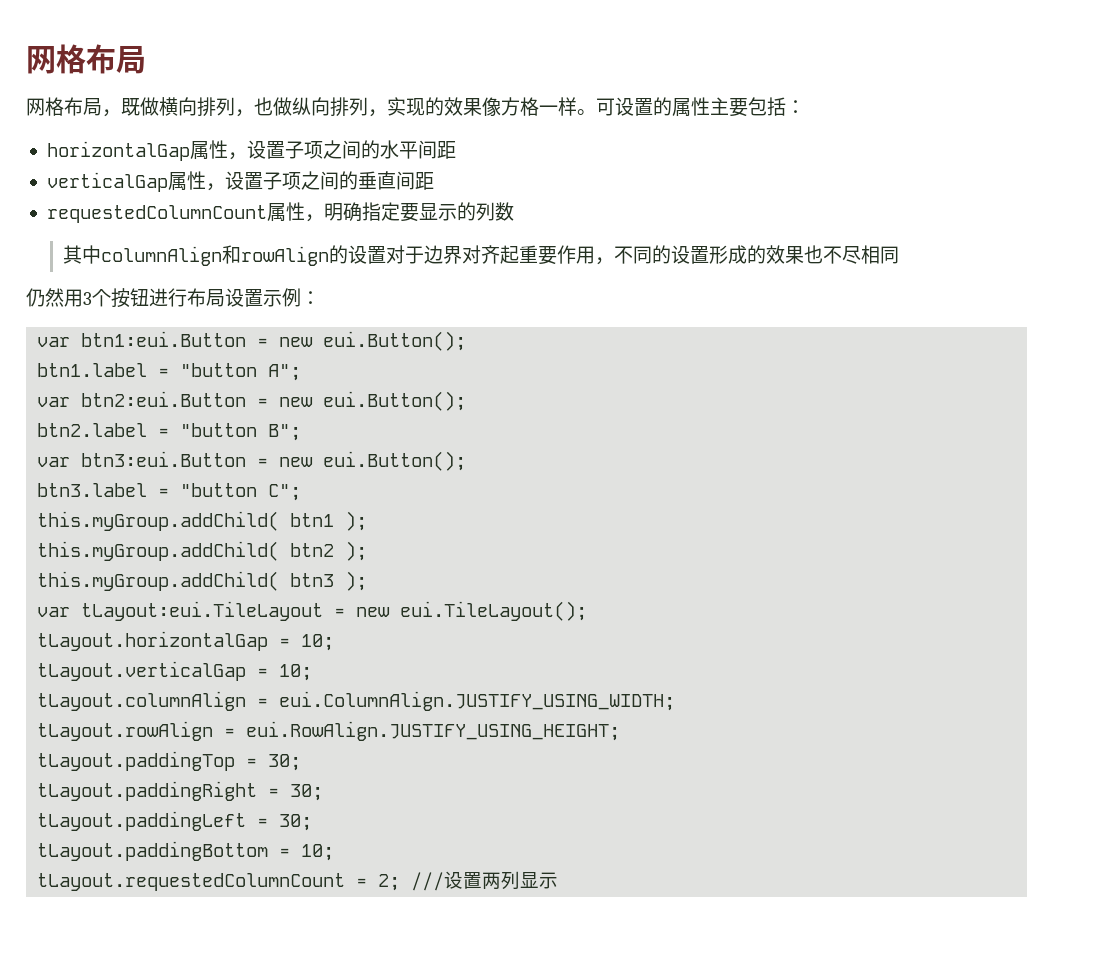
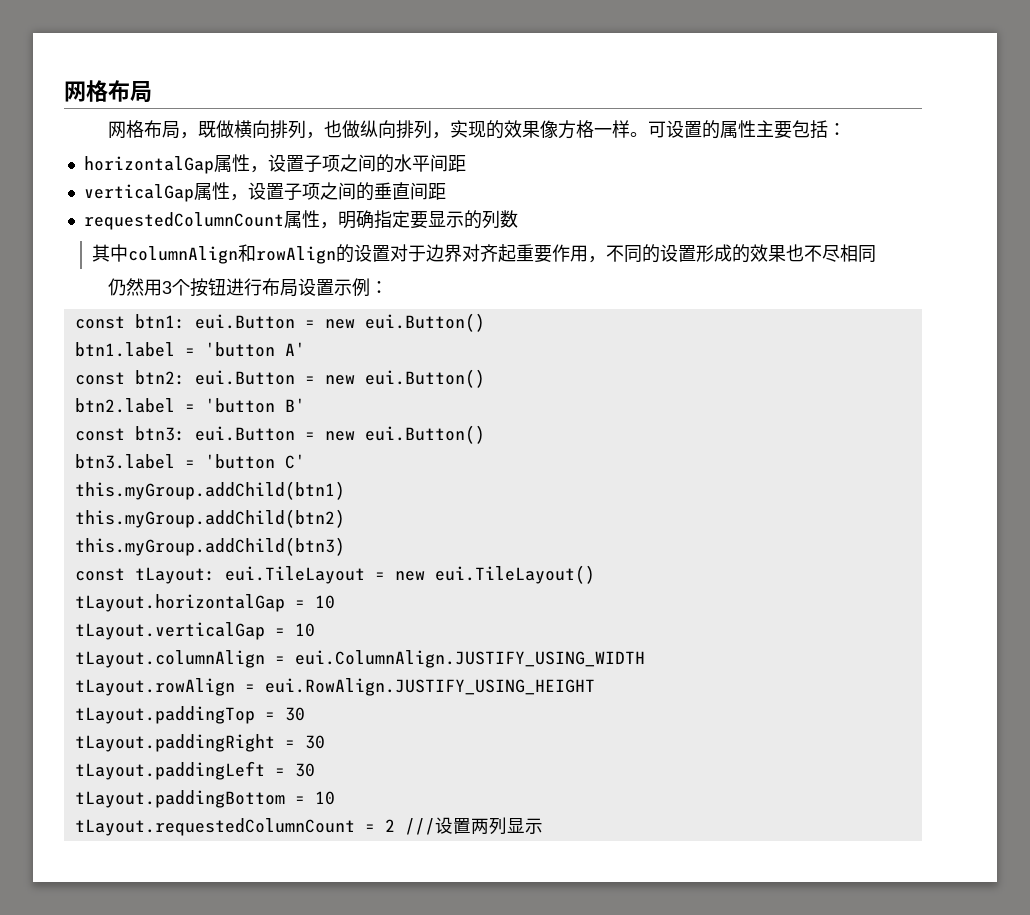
- var btn1:eui.Button = new eui.Button();
+ const btn1: eui.Button = new eui.Button()
- btn1.label = "button A";
- var btn2:eui.Button = new eui.Button();
+ btn1.label = 'button A'
+ const btn2: eui.Button = new eui.Button()
- btn2.label = "button B";
- var btn3:eui.Button = new eui.Button();
+ btn2.label = 'button B'
+ const btn3: eui.Button = new eui.Button()
- btn3.label = "button C";
- this.myGroup.addChild( btn1 );
- this.myGroup.addChild( btn2 );
- this.myGroup.addChild( btn3 );
- var tLayout:eui.TileLayout = new eui.TileLayout();
+ btn3.label = 'button C'
+ this.myGroup.addChild(btn1)
+ this.myGroup.addChild(btn2)
+ this.myGroup.addChild(btn3)
+ const tLayout: eui.TileLayout = new eui.TileLayout()
- tLayout.horizontalGap = 10;
+ tLayout.horizontalGap = 10
- tLayout.verticalGap = 10;
+ tLayout.verticalGap = 10
- tLayout.columnAlign = eui.ColumnAlign.JUSTIFY_USING_WIDTH;
+ tLayout.columnAlign = eui.ColumnAlign.JUSTIFY_USING_WIDTH
- tLayout.rowAlign = eui.RowAlign.JUSTIFY_USING_HEIGHT;
+ tLayout.rowAlign = eui.RowAlign.JUSTIFY_USING_HEIGHT
- tLayout.paddingTop = 30;
+ tLayout.paddingTop = 30
- tLayout.paddingRight = 30;
+ tLayout.paddingRight = 30
- tLayout.paddingLeft = 30;
+ tLayout.paddingLeft = 30
- tLayout.paddingBottom = 10;
+ tLayout.paddingBottom = 10
- tLayout.requestedColumnCount = 2; ///设置两列显示
+ tLayout.requestedColumnCount = 2 ///设置两列显示

